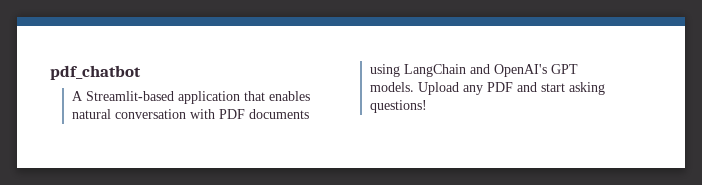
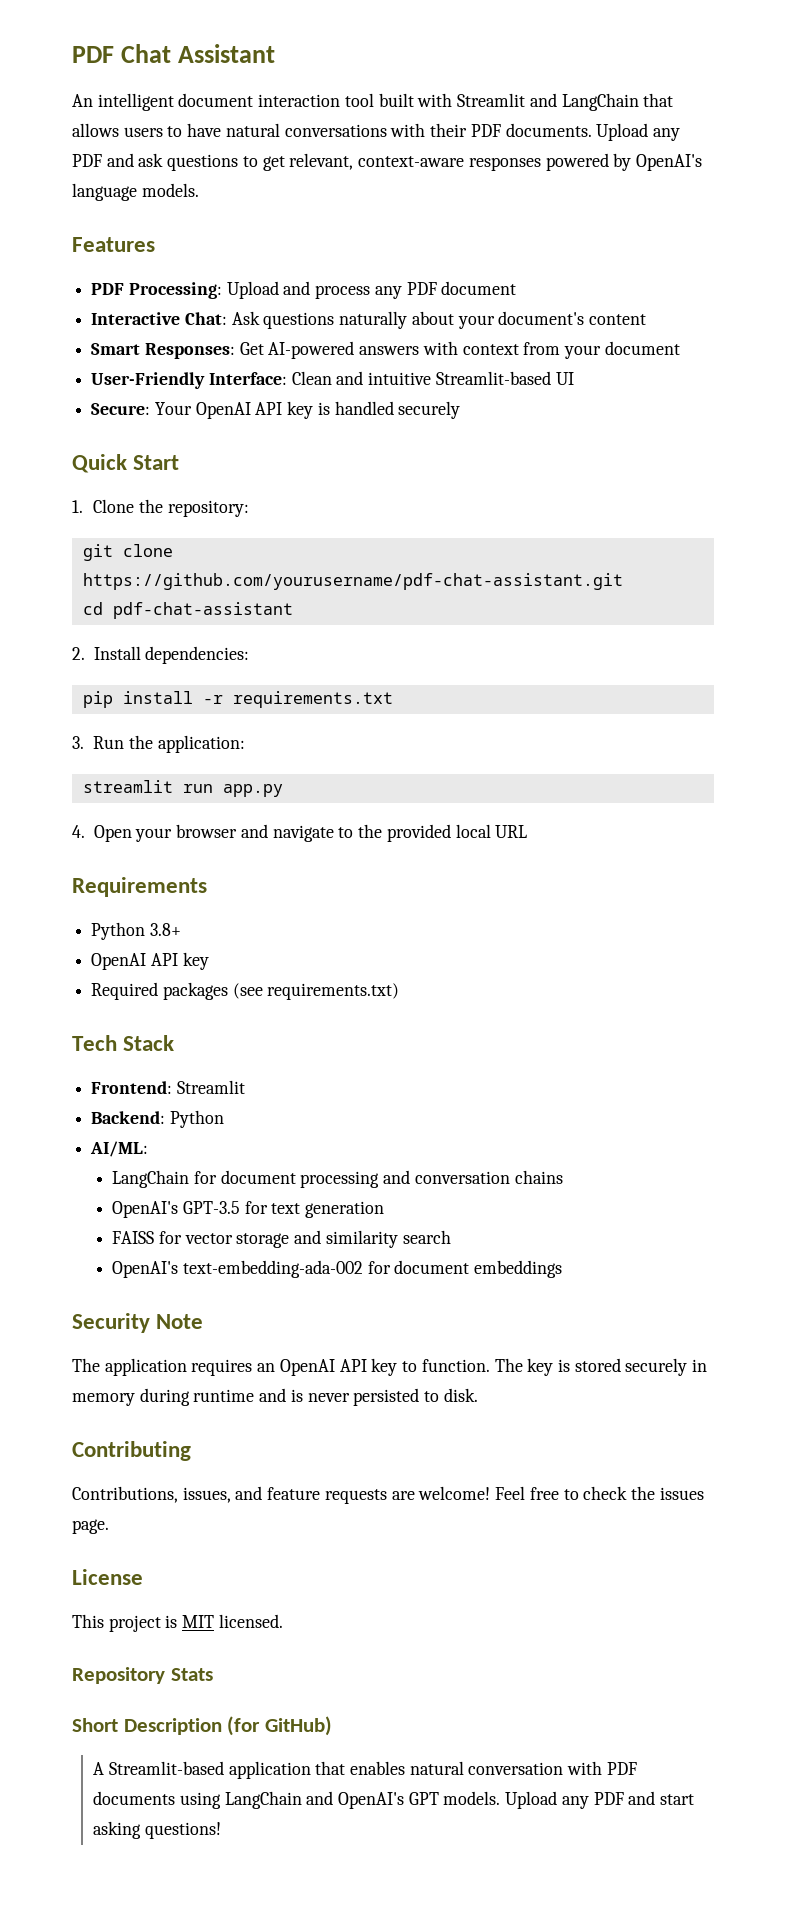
- pdf_chatbot
+ PDF Chat Assistant
+ An intelligent document interaction tool built with Streamlit and LangChain that allows users to have natural conversations with their PDF documents. Upload any PDF and ask questions to get relevant, context-aware responses powered by OpenAI's language models.
+ Features
+ PDF Processing: Upload and process any PDF document
+ Interactive Chat: Ask questions naturally about your document's content
+ Smart Responses: Get AI-powered answers with context from your document
+ User-Friendly Interface: Clean and intuitive Streamlit-based UI
+ Secure: Your OpenAI API key is handled securely
+ Quick Start
+ 1. Clone the repository:
+ git clone https://github.com/yourusername/pdf-chat-assistant.git
+ cd pdf-chat-assistant
+ 2. Install dependencies:
+ pip install -r requirements.txt
+ 3. Run the application:
+ streamlit run app.py
+ 4. Open your browser and navigate to the provided local URL
+ Requirements
+ Python 3.8+
+ OpenAI API key
+ Required packages (see requirements.txt)
+ Tech Stack
+ Frontend: Streamlit
+ Backend: Python
+ AI/ML:
+ LangChain for document processing and conversation chains
+ OpenAI's GPT-3.5 for text generation
+ FAISS for vector storage and similarity search
+ OpenAI's text-embedding-ada-002 for document embeddings
+ Security Note
+ The application requires an OpenAI API key to function. The key is stored securely in memory during runtime and is never persisted to disk.
+ Contributing
+ Contributions, issues, and feature requests are welcome! Feel free to check the issues page.
+ License
+ This project is MIT licensed.
+ Repository Stats
+ Short Description (for GitHub)

